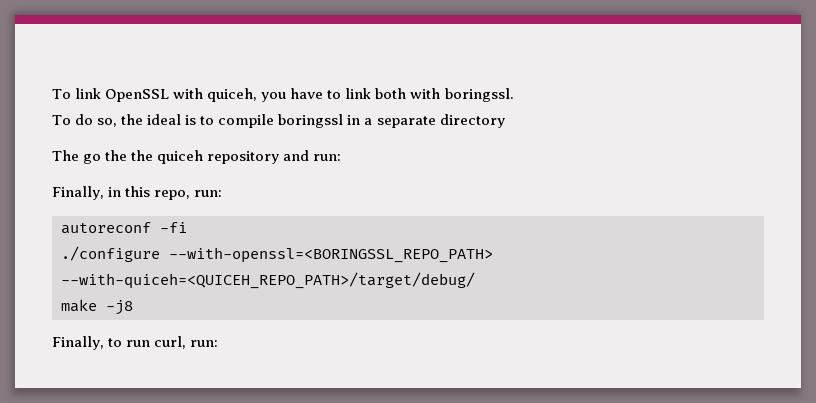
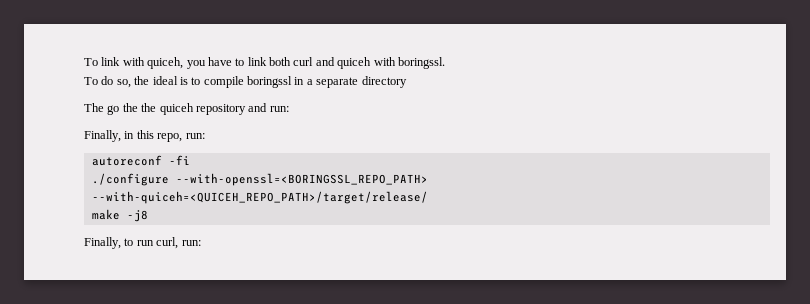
- To link OpenSSL with quiceh, you have to link both with boringssl.
+ To link with quiceh, you have to link both curl and quiceh with boringssl.
- ./configure --with-openssl=<BORINGSSL_REPO_PATH> --with-quiceh=<QUICEH_REPO_PATH>/target/debug/
+ ./configure --with-openssl=<BORINGSSL_REPO_PATH> --with-quiceh=<QUICEH_REPO_PATH>/target/release/

